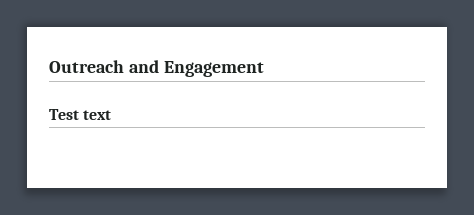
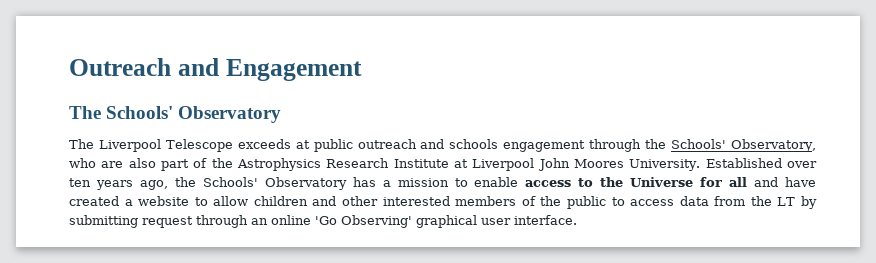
- Test text
+ The Schools' Observatory
+ The Liverpool Telescope exceeds at public outreach and schools engagement through the Schools' Observatory, who are also part of the Astrophysics Research Institute at Liverpool John Moores University. Established over ten years ago, the Schools' Observatory has a mission to enable access to the Universe for all and have created a website to allow children and other interested members of the public to access data from the LT by submitting request through an online 'Go Observing' graphical user interface.

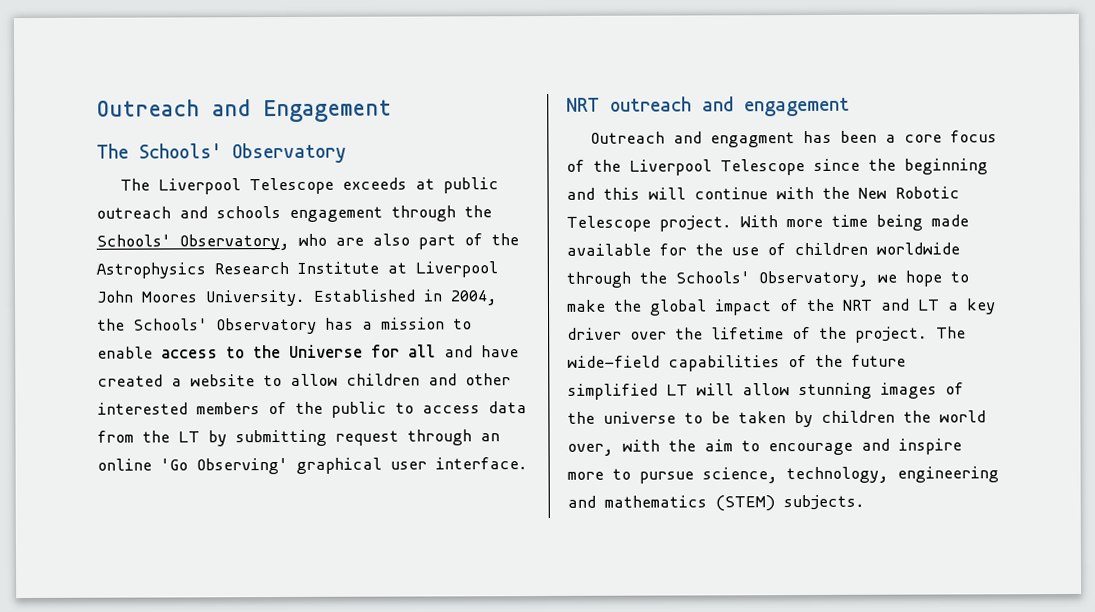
- Established over ten years ago, the Schools' Observatory has a mission to enable access to the Universe for all and have created a website to allow children and other interested members of the public to access data from the LT by submitting request through an online 'Go Observing' graphical user interface.
+ Established in 2004, the Schools' Observatory has a mission to enable access to the Universe for all and have created a website to allow children and other interested members of the public to access data from the LT by submitting request through an online 'Go Observing' graphical user interface.
+ NRT outreach and engagement
+ Outreach and engagment has been a core focus of the Liverpool Telescope since the beginning and this will continue with the New Robotic Telescope project. With more time being made available for the use of children worldwide through the Schools' Observatory, we hope to make the global impact of the NRT and LT a key driver over the lifetime of the project. The wide-field capabilities of the future simplified LT will allow stunning images of the universe to be taken by children the world over, with the aim to encourage and inspire more to pursue science, technology, engineering and mathematics (STEM) subjects.

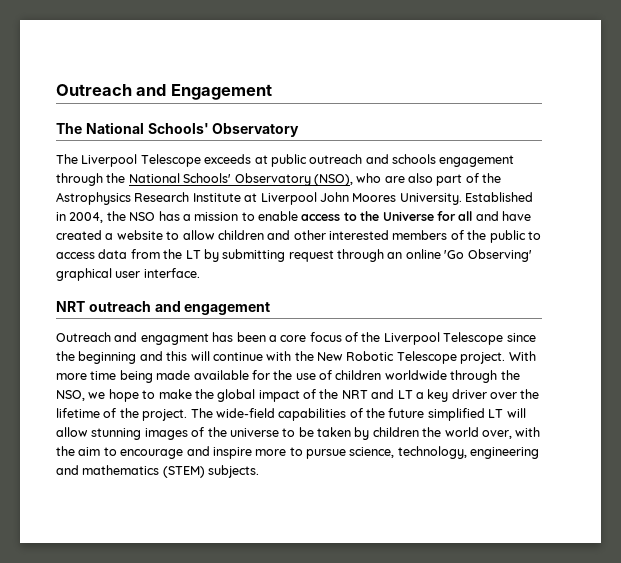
- The Schools' Observatory
+ The National Schools' Observatory
- The Liverpool Telescope exceeds at public outreach and schools engagement through the Schools' Observatory, who are also part of the Astrophysics Research Institute at Liverpool John Moores University.
+ The Liverpool Telescope exceeds at public outreach and schools engagement through the National Schools' Observatory (NSO), who are also part of the Astrophysics Research Institute at Liverpool John Moores University.
- Established in 2004, the Schools' Observatory has a mission to enable access to the Universe for all and have created a website to allow children and other interested members of the public to access data from the LT by submitting request through an online 'Go Observing' graphical user interface.
+ Established in 2004, the NSO has a mission to enable access to the Universe for all and have created a website to allow children and other interested members of the public to access data from the LT by submitting request through an online 'Go Observing' graphical user interface.
- With more time being made available for the use of children worldwide through the Schools' Observatory, we hope to make the global impact of the NRT and LT a key driver over the lifetime of the project.
+ With more time being made available for the use of children worldwide through the NSO, we hope to make the global impact of the NRT and LT a key driver over the lifetime of the project.

